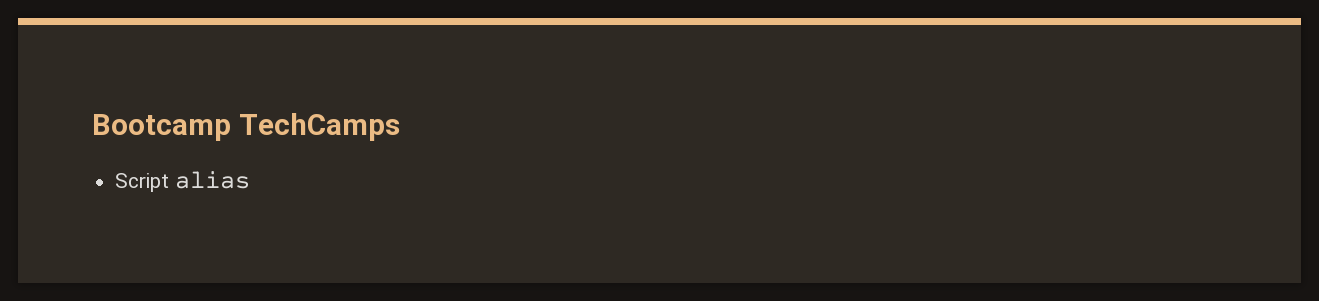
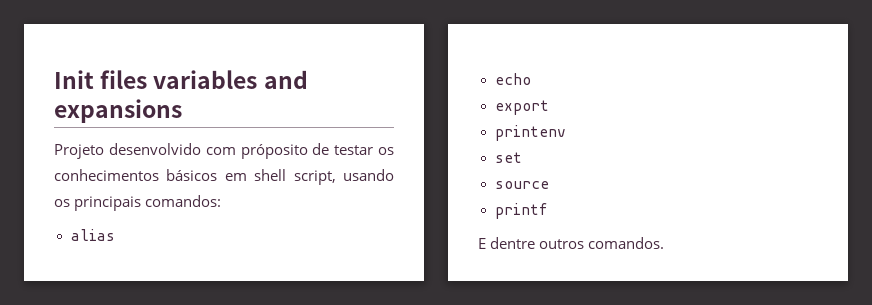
- Bootcamp TechCamps
- Script alias
+ Init files variables and expansions
+ Projeto desenvolvido com próposito de testar os conhecimentos básicos em shell script, usando os principais comandos:
+ alias
+ echo
+ export
+ printenv
+ set
+ source
+ printf
+ E dentre outros comandos.

